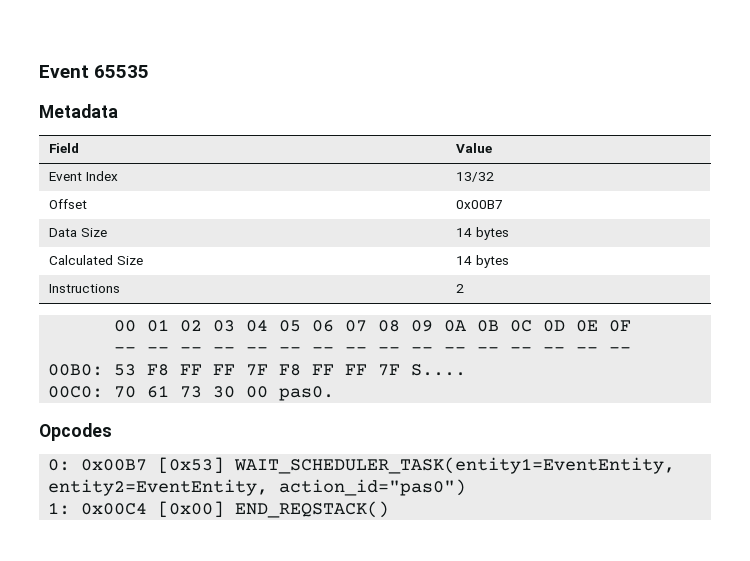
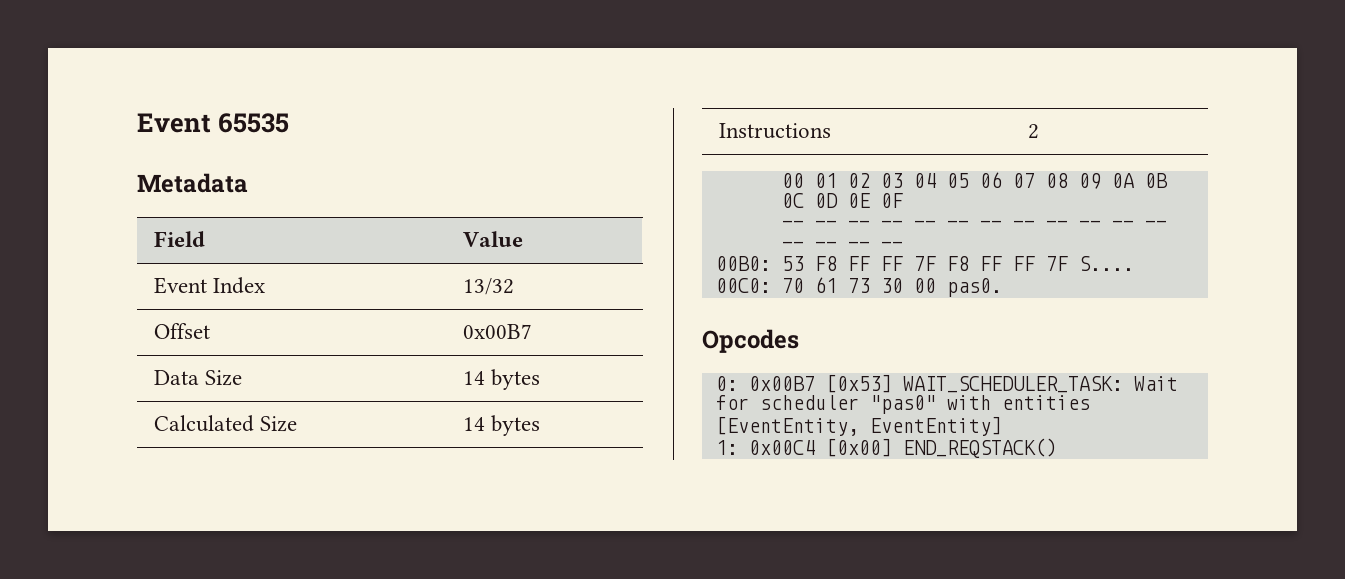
- 0: 0x00B7 [0x53] WAIT_SCHEDULER_TASK(entity1=EventEntity, entity2=EventEntity, action_id="pas0")
+ 0: 0x00B7 [0x53] WAIT_SCHEDULER_TASK: Wait for scheduler "pas0" with entities [EventEntity, EventEntity]

